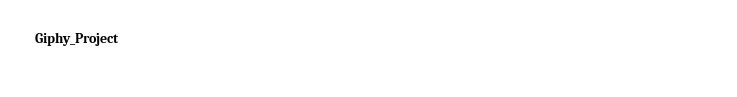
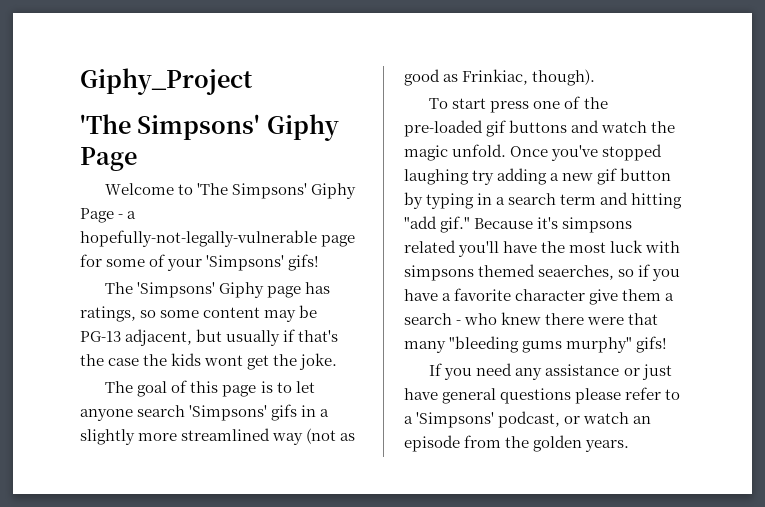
  Giphy_Project
+ 'The Simpsons' Giphy Page
+ Welcome to 'The Simpsons' Giphy Page - a hopefully-not-legally-vulnerable page for some of your 'Simpsons' gifs!
+ The 'Simpsons' Giphy page has ratings, so some content may be PG-13 adjacent, but usually if that's the case the kids wont get the joke.
+ The goal of this page is to let anyone search 'Simpsons' gifs in a slightly more streamlined way (not as good as Frinkiac, though).
+ To start press one of the pre-loaded gif buttons and watch the magic unfold. Once you've stopped laughing try adding a new gif button by typing in a search term and hitting "add gif." Because it's simpsons related you'll have the most luck with simpsons themed seaerches, so if you have a favorite character give them a search - who knew there were that many "bleeding gums murphy" gifs!
+ If you need any assistance or just have general questions please refer to a 'Simpsons' podcast, or watch an episode from the golden years.

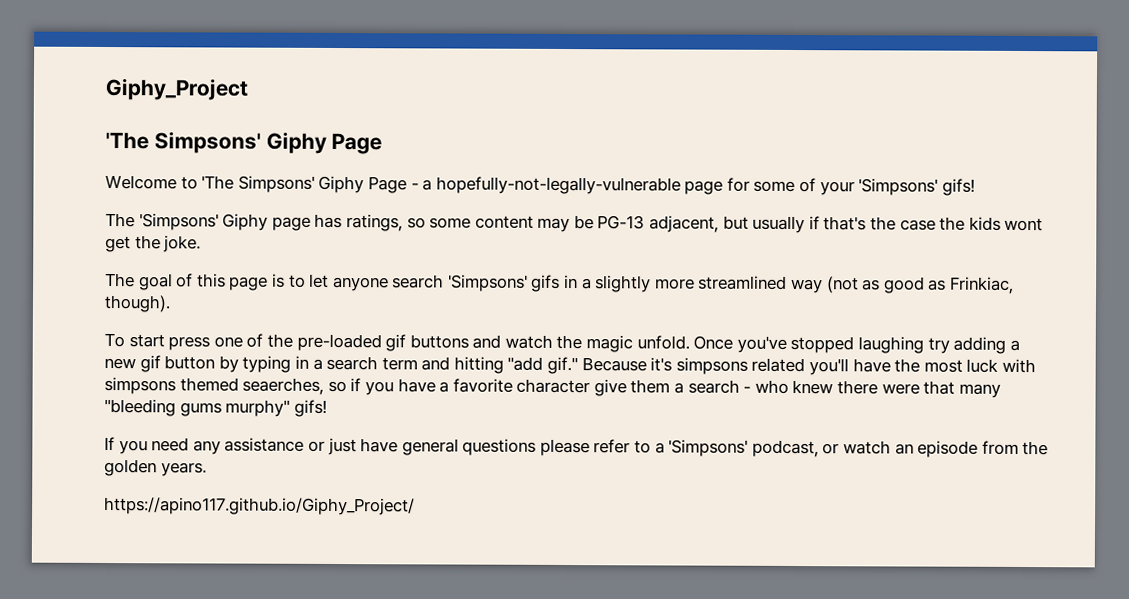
+ https://apino117.github.io/Giphy_Project/

